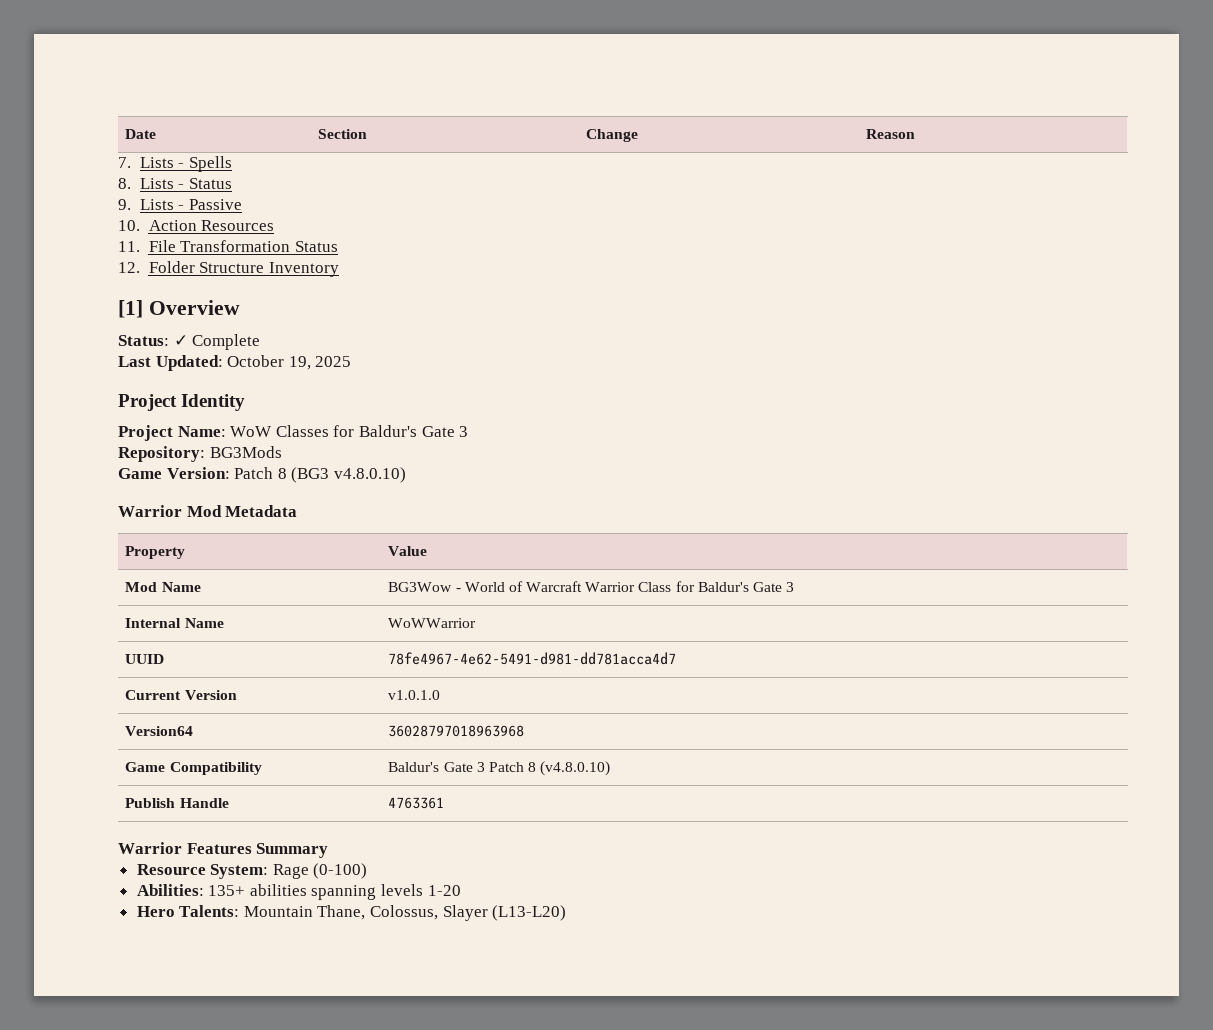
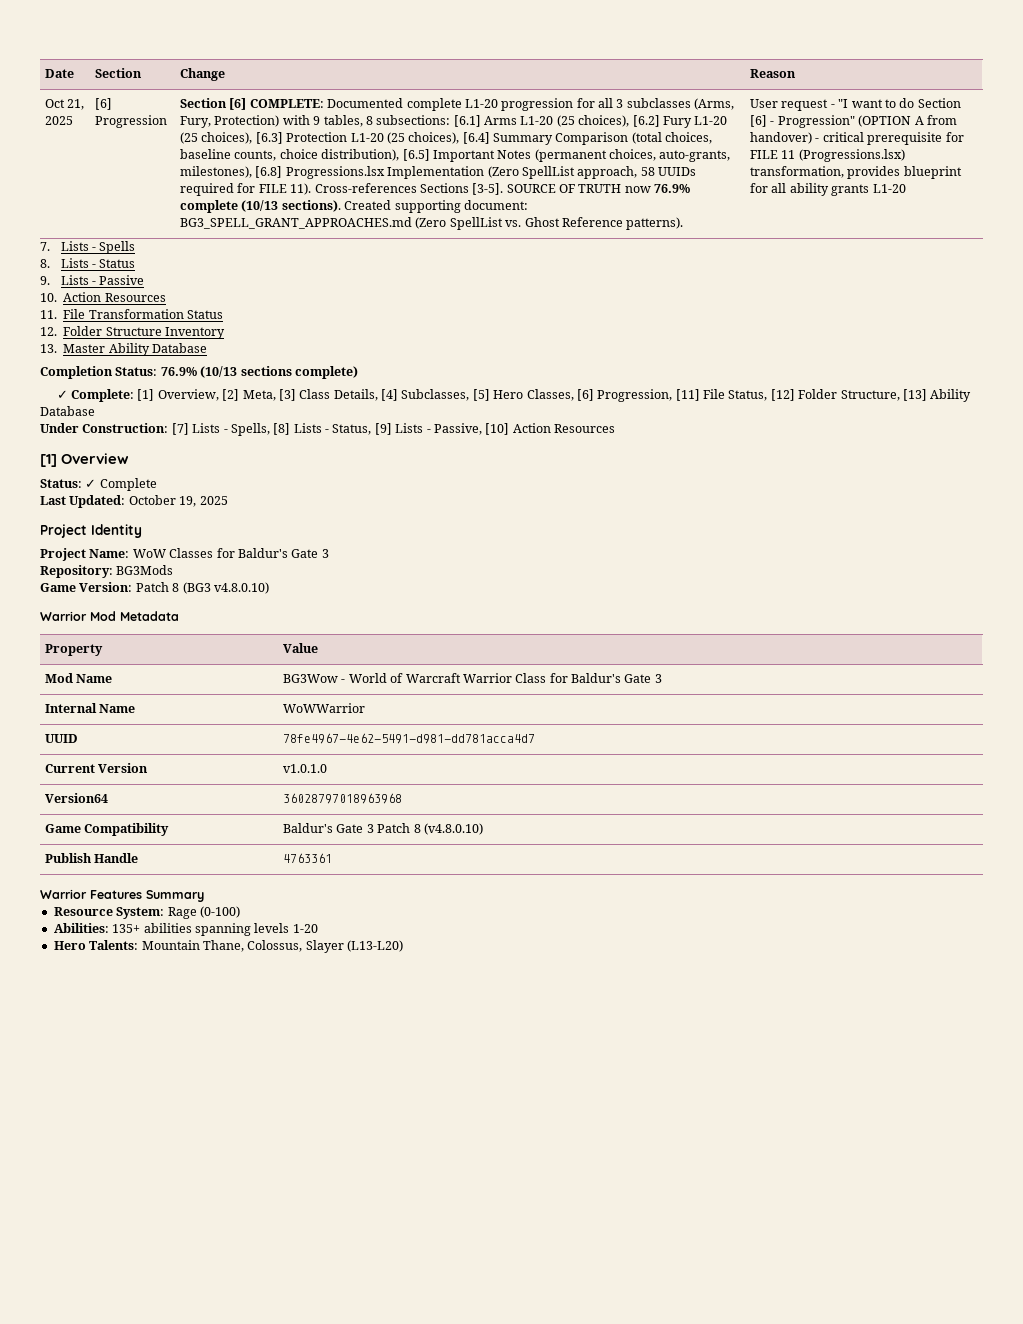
+ Oct 21, 2025 | [6] Progression | Section [6] COMPLETE: Documented complete L1-20 progression for all 3 subclasses (Arms, Fury, Protection) with 9 tables, 8 subsections: [6.1] Arms L1-20 (25 choices), [6.2] Fury L1-20 (25 choices), [6.3] Protection L1-20 (25 choices), [6.4] Summary Comparison (total choices, baseline counts, choice distribution), [6.5] Important Notes (permanent choices, auto-grants, milestones), [6.8] Progressions.lsx Implementation (Zero SpellList approach, 58 UUIDs required for FILE 11). Cross-references Sections [3-5]. SOURCE OF TRUTH now 76.9% complete (10/13 sections). Created supporting document: BG3_SPELL_GRANT_APPROACHES.md (Zero SpellList vs. Ghost Reference patterns). | User request - "I want to do Section [6] - Progression" (OPTION A from handover) - critical prerequisite for FILE 11 (Progressions.lsx) transformation, provides blueprint for all ability grants L1-20
+ 13. Master Ability Database
+ Completion Status: 76.9% (10/13 sections complete)
+ ✓ Complete: [1] Overview, [2] Meta, [3] Class Details, [4] Subclasses, [5] Hero Classes, [6] Progression, [11] File Status, [12] Folder Structure, [13] Ability Database
+ Under Construction: [7] Lists - Spells, [8] Lists - Status, [9] Lists - Passive, [10] Action Resources

